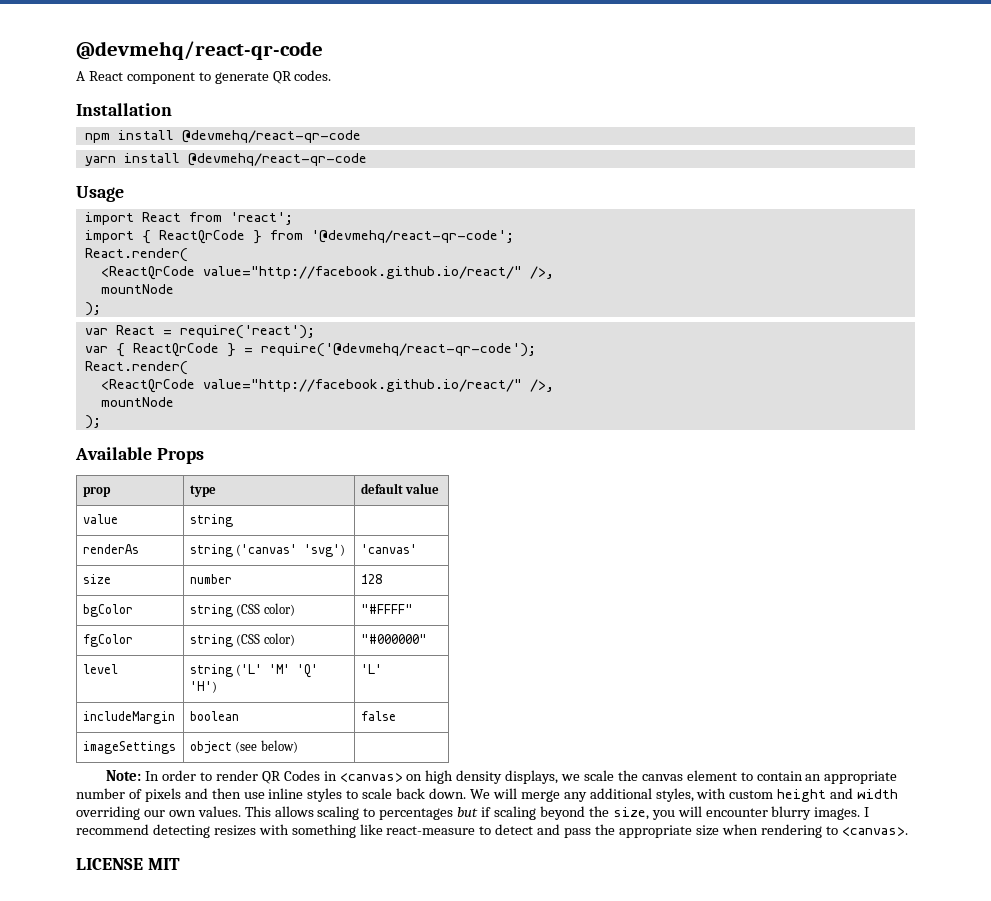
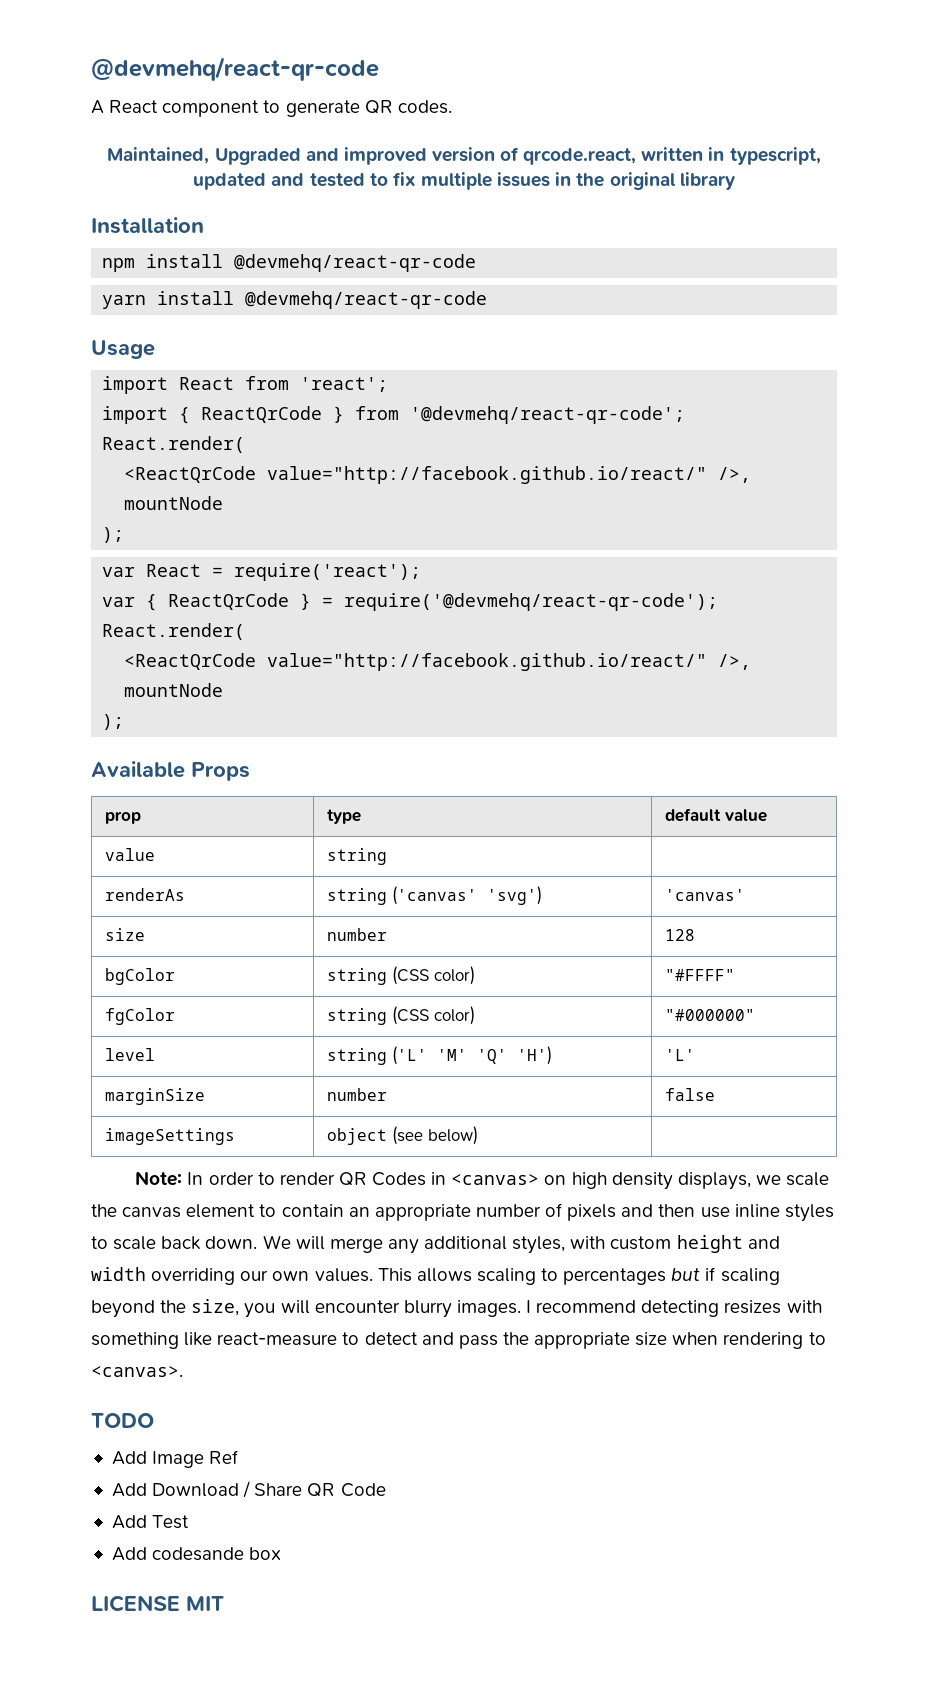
+ Maintained, Upgraded and improved version of qrcode.react, written in typescript, updated and tested to fix multiple issues in the original library
- includeMargin | boolean | false
+ marginSize | number | false
+ TODO
+ Add Image Ref
+ Add Download / Share QR Code
+ Add Test
+ Add codesande box

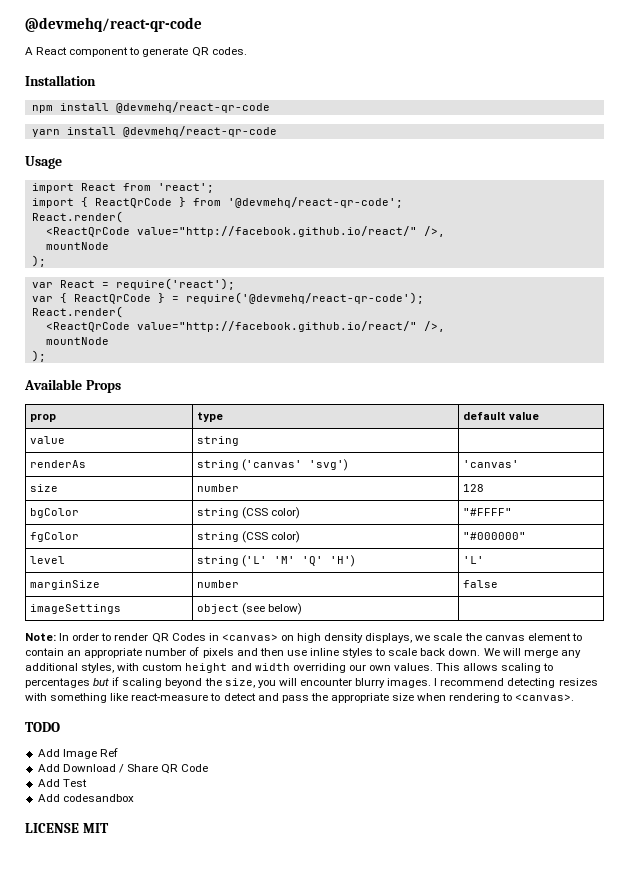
- Maintained, Upgraded and improved version of qrcode.react, written in typescript, updated and tested to fix multiple issues in the original library
- Add codesande box
+ Add codesandbox

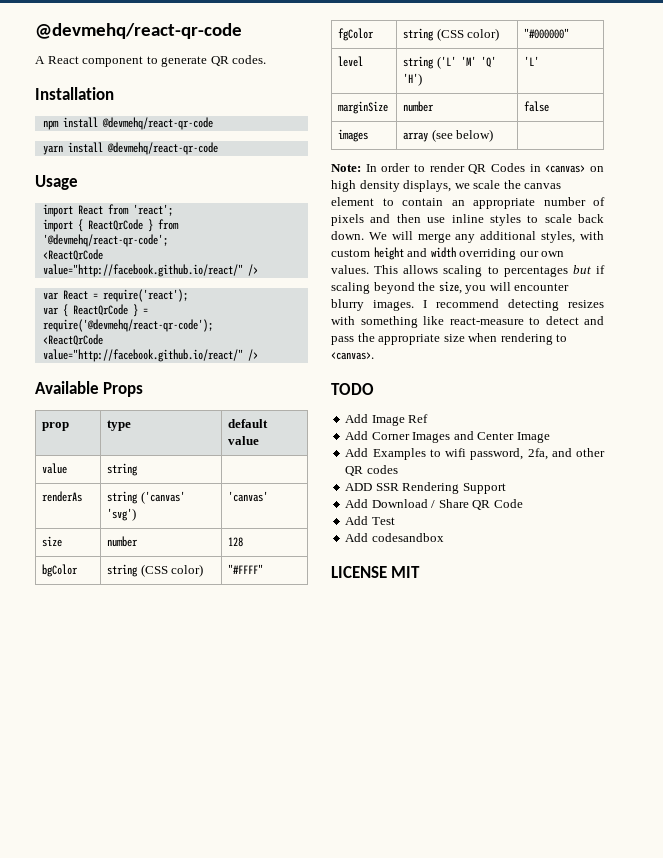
  import { ReactQrCode } from '@devmehq/react-qr-code';
- React.render(
- <ReactQrCode value="http://facebook.github.io/react/" />,
- mountNode
- );
+ <ReactQrCode value="http://facebook.github.io/react/" />
  var { ReactQrCode } = require('@devmehq/react-qr-code');
- React.render(
- <ReactQrCode value="http://facebook.github.io/react/" />,
- mountNode
- );
+ <ReactQrCode value="http://facebook.github.io/react/" />
- imageSettings | object (see below) |
+ images | array (see below) |
+ Add Corner Images and Center Image
+ Add Examples to wifi password, 2fa, and other QR codes
+ ADD SSR Rendering Support

